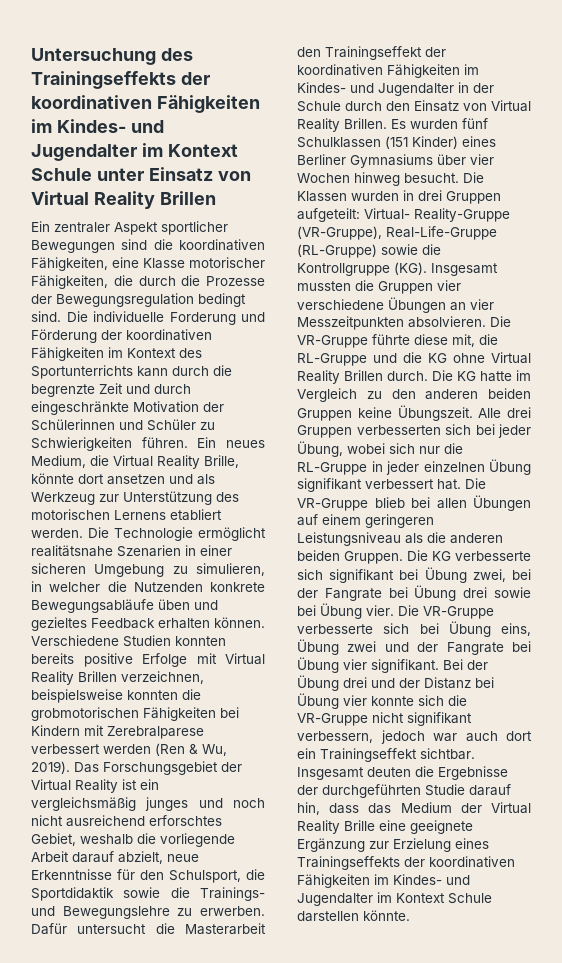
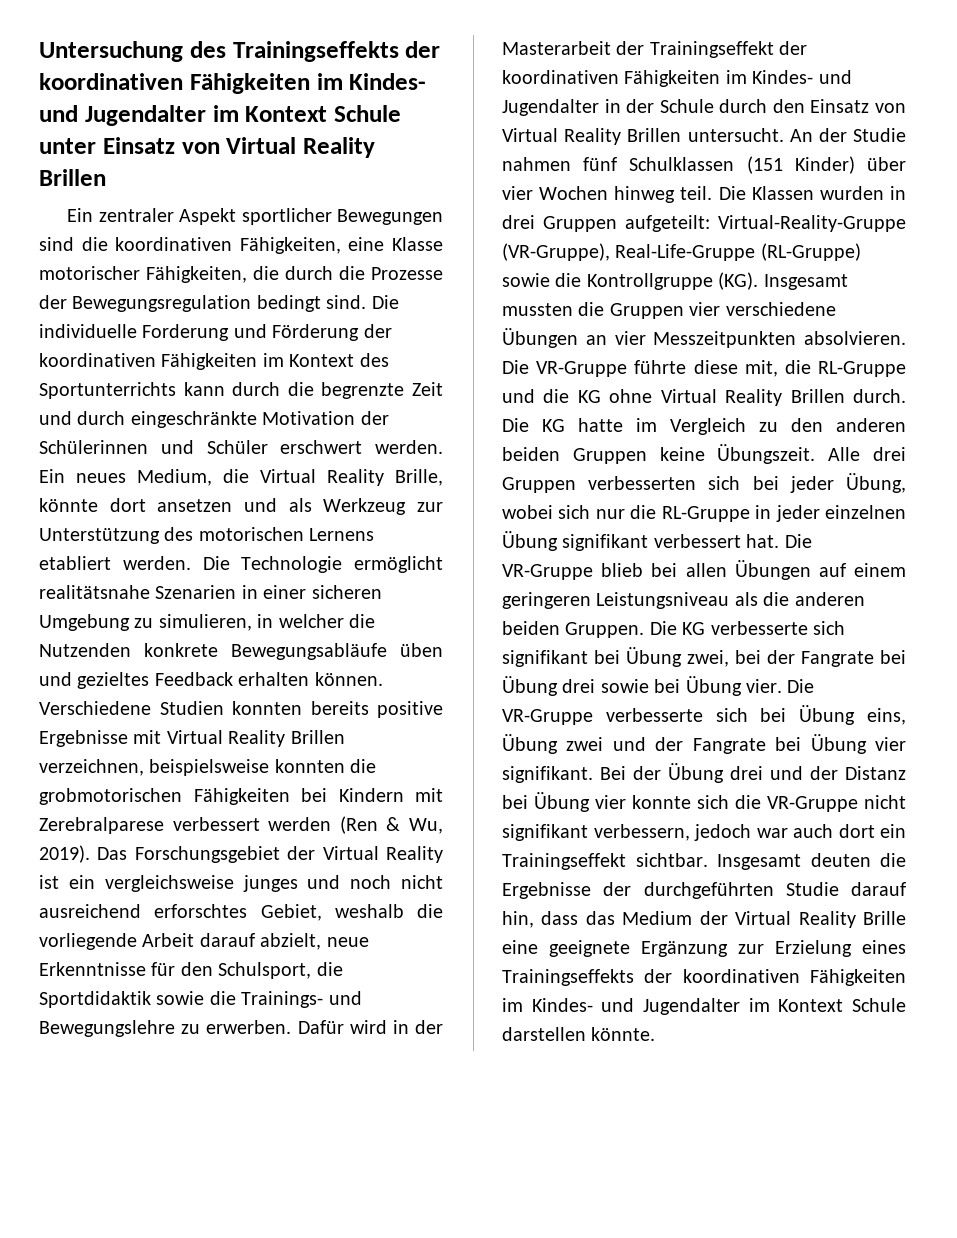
- Die individuelle Forderung und Förderung der koordinativen Fähigkeiten im Kontext des Sportunterrichts kann durch die begrenzte Zeit und durch eingeschränkte Motivation der Schülerinnen und Schüler zu Schwierigkeiten führen.
+ Die individuelle Forderung und Förderung der koordinativen Fähigkeiten im Kontext des Sportunterrichts kann durch die begrenzte Zeit und durch eingeschränkte Motivation der Schülerinnen und Schüler erschwert werden.
- Verschiedene Studien konnten bereits positive Erfolge mit Virtual Reality Brillen verzeichnen, beispielsweise konnten die grobmotorischen Fähigkeiten bei Kindern mit Zerebralparese verbessert werden (Ren & Wu, 2019).
+ Verschiedene Studien konnten bereits positive Ergebnisse mit Virtual Reality Brillen verzeichnen, beispielsweise konnten die grobmotorischen Fähigkeiten bei Kindern mit Zerebralparese verbessert werden (Ren & Wu, 2019).
- Das Forschungsgebiet der Virtual Reality ist ein vergleichsmäßig junges und noch nicht ausreichend erforschtes Gebiet, weshalb die vorliegende Arbeit darauf abzielt, neue Erkenntnisse für den Schulsport, die Sportdidaktik sowie die Trainings- und Bewegungslehre zu erwerben.
+ Das Forschungsgebiet der Virtual Reality ist ein vergleichsweise junges und noch nicht ausreichend erforschtes Gebiet, weshalb die vorliegende Arbeit darauf abzielt, neue Erkenntnisse für den Schulsport, die Sportdidaktik sowie die Trainings- und Bewegungslehre zu erwerben.
- Dafür untersucht die Masterarbeit den Trainingseffekt der koordinativen Fähigkeiten im Kindes- und Jugendalter in der Schule durch den Einsatz von Virtual Reality Brillen. Es wurden fünf Schulklassen (151 Kinder) eines Berliner Gymnasiums über vier Wochen hinweg besucht.
+ Dafür wird in der Masterarbeit der Trainingseffekt der koordinativen Fähigkeiten im Kindes- und Jugendalter in der Schule durch den Einsatz von Virtual Reality Brillen untersucht. An der Studie nahmen fünf Schulklassen (151 Kinder) über vier Wochen hinweg teil.
- Die Klassen wurden in drei Gruppen aufgeteilt: Virtual- Reality-Gruppe (VR-Gruppe), Real-Life-Gruppe (RL-Gruppe) sowie die Kontrollgruppe (KG). Insgesamt mussten die Gruppen vier verschiedene Übungen an vier Messzeitpunkten absolvieren.
+ Die Klassen wurden in drei Gruppen aufgeteilt: Virtual-Reality-Gruppe (VR-Gruppe), Real-Life-Gruppe (RL-Gruppe) sowie die Kontrollgruppe (KG). Insgesamt mussten die Gruppen vier verschiedene Übungen an vier Messzeitpunkten absolvieren.

